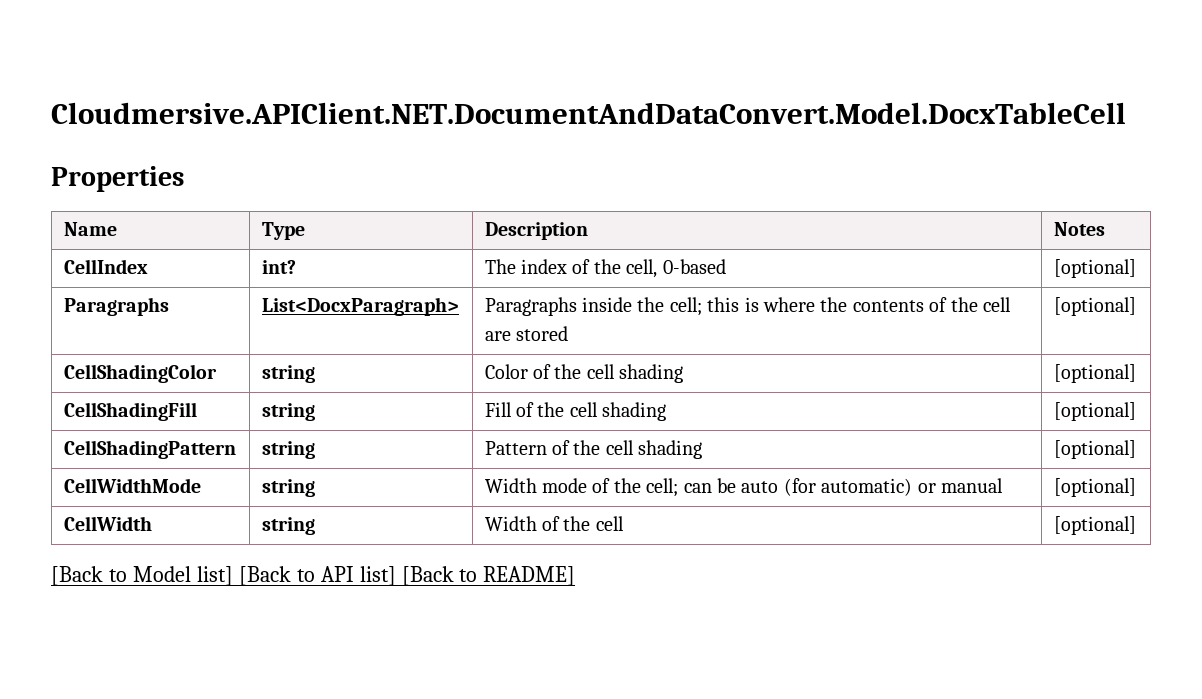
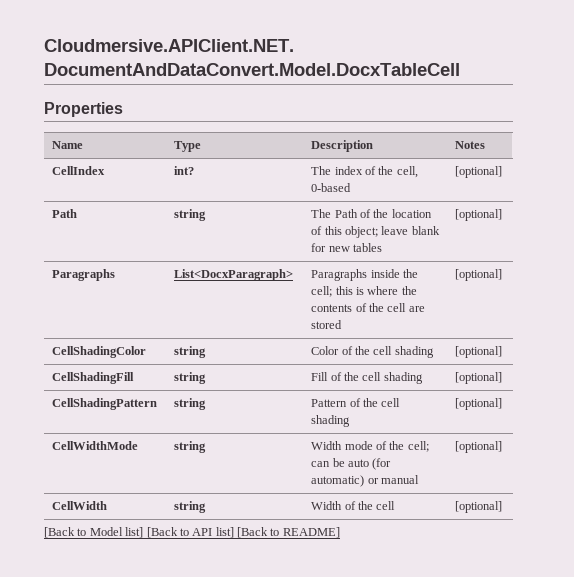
+ Path | string | The Path of the location of this object; leave blank for new tables | [optional]

